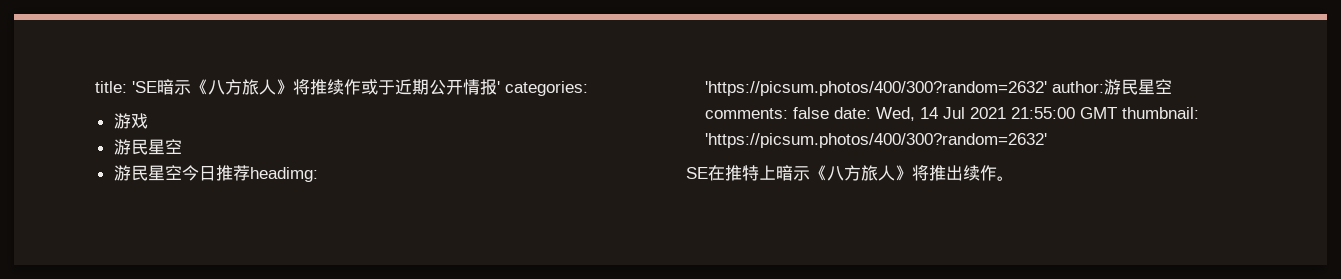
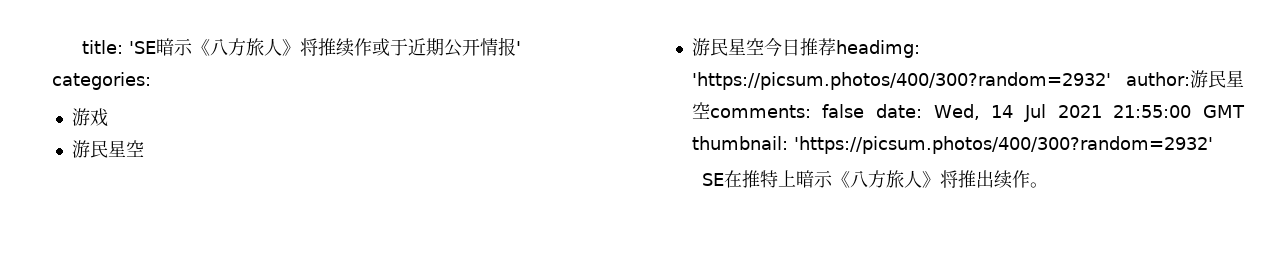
- 游民星空今日推荐headimg: 'https://picsum.photos/400/300?random=2632' author:游民星空comments: false date: Wed, 14 Jul 2021 21:55:00 GMT thumbnail: 'https://picsum.photos/400/300?random=2632'
+ 游民星空今日推荐headimg: 'https://picsum.photos/400/300?random=2932' author:游民星空comments: false date: Wed, 14 Jul 2021 21:55:00 GMT thumbnail: 'https://picsum.photos/400/300?random=2932'

